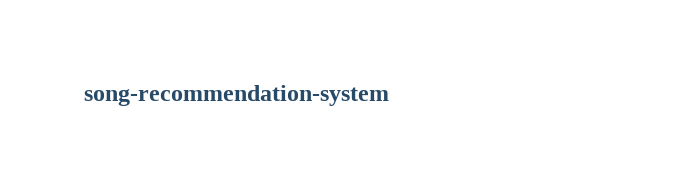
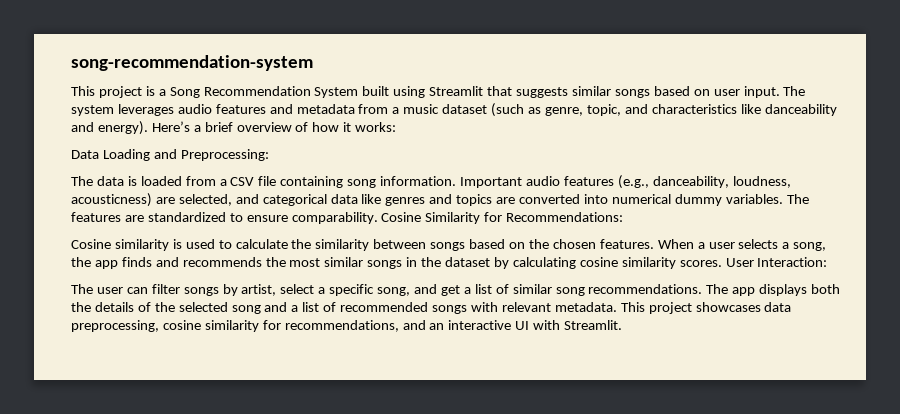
+ This project is a Song Recommendation System built using Streamlit that suggests similar songs based on user input. The system leverages audio features and metadata from a music dataset (such as genre, topic, and characteristics like danceability and energy). Here’s a brief overview of how it works:
+ Data Loading and Preprocessing:
+ The data is loaded from a CSV file containing song information. Important audio features (e.g., danceability, loudness, acousticness) are selected, and categorical data like genres and topics are converted into numerical dummy variables. The features are standardized to ensure comparability. Cosine Similarity for Recommendations:
+ Cosine similarity is used to calculate the similarity between songs based on the chosen features. When a user selects a song, the app finds and recommends the most similar songs in the dataset by calculating cosine similarity scores. User Interaction:
+ The user can filter songs by artist, select a specific song, and get a list of similar song recommendations. The app displays both the details of the selected song and a list of recommended songs with relevant metadata. This project showcases data preprocessing, cosine similarity for recommendations, and an interactive UI with Streamlit.

